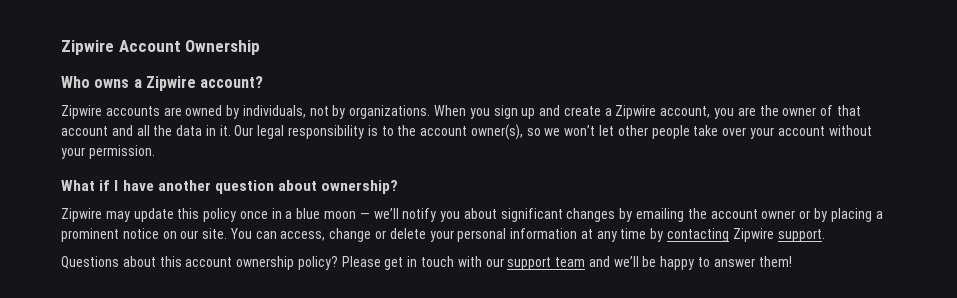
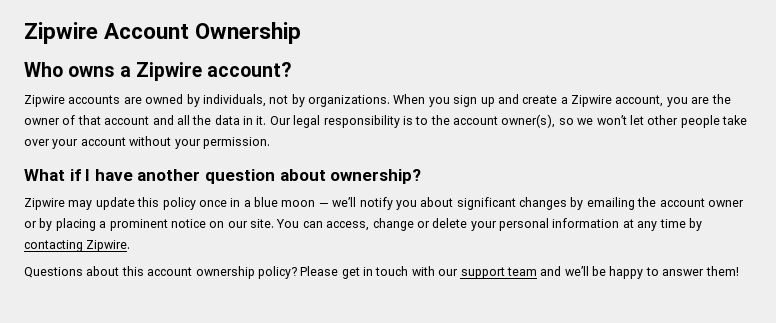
- You can access, change or delete your personal information at any time by contacting Zipwire support.
+ You can access, change or delete your personal information at any time by contacting Zipwire.

